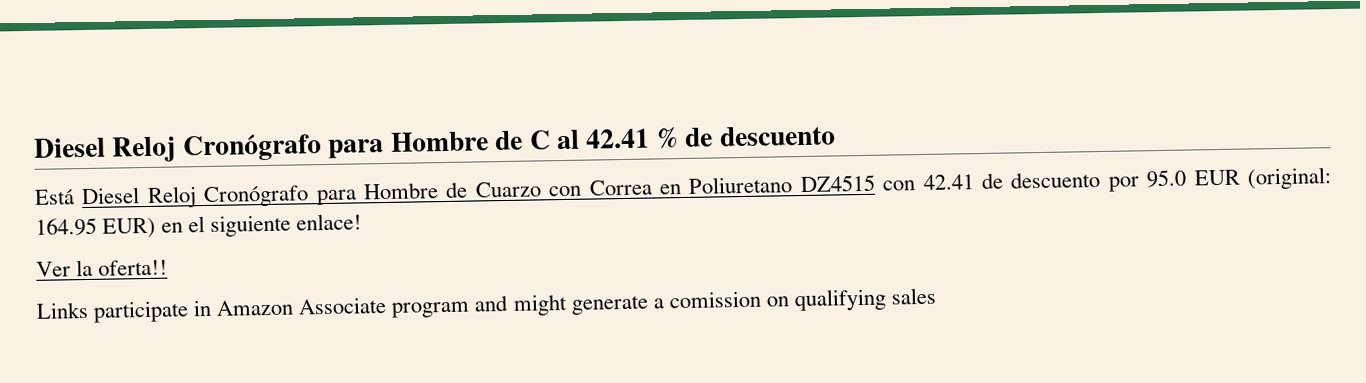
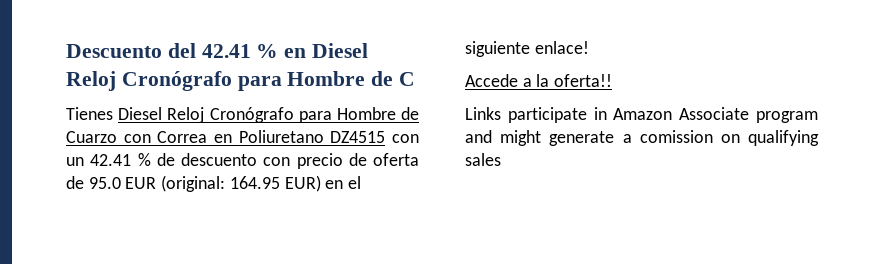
- Diesel Reloj Cronógrafo para Hombre de C al 42.41 % de descuento
- Está Diesel Reloj Cronógrafo para Hombre de Cuarzo con Correa en Poliuretano DZ4515 con 42.41 de descuento por 95.0 EUR (original: 164.95 EUR) en el siguiente enlace!
+ Descuento del 42.41 % en Diesel Reloj Cronógrafo para Hombre de C
+ Tienes Diesel Reloj Cronógrafo para Hombre de Cuarzo con Correa en Poliuretano DZ4515 con un 42.41 % de descuento con precio de oferta de 95.0 EUR (original: 164.95 EUR) en el siguiente enlace!
- Ver la oferta!!
+ Accede a la oferta!!

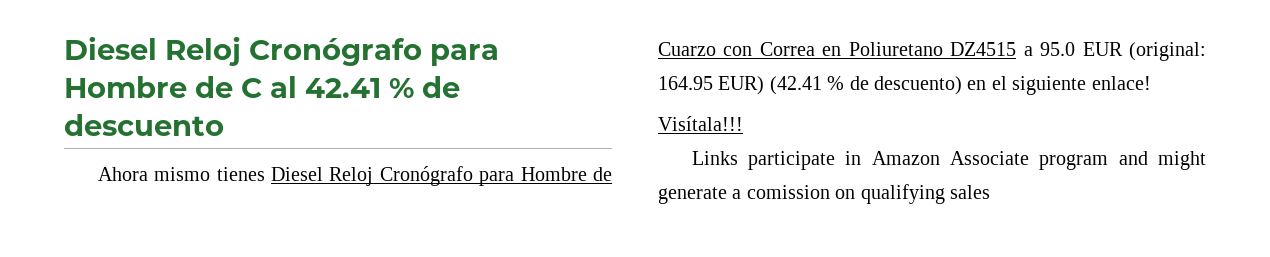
- Descuento del 42.41 % en Diesel Reloj Cronógrafo para Hombre de C
- Tienes Diesel Reloj Cronógrafo para Hombre de Cuarzo con Correa en Poliuretano DZ4515 con un 42.41 % de descuento con precio de oferta de 95.0 EUR (original: 164.95 EUR) en el siguiente enlace!
+ Diesel Reloj Cronógrafo para Hombre de C al 42.41 % de descuento
+ Ahora mismo tienes Diesel Reloj Cronógrafo para Hombre de Cuarzo con Correa en Poliuretano DZ4515 a 95.0 EUR (original: 164.95 EUR) (42.41 % de descuento) en el siguiente enlace!
- Accede a la oferta!!
+ Visítala!!!

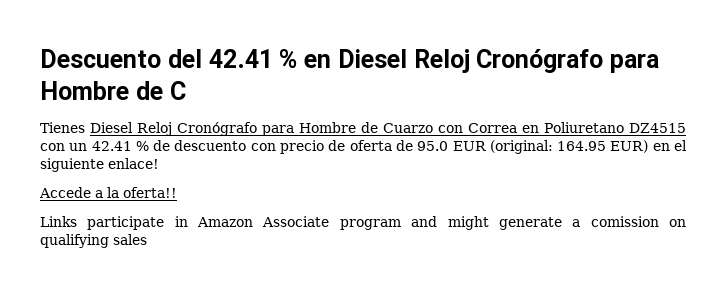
- Diesel Reloj Cronógrafo para Hombre de C al 42.41 % de descuento
- Ahora mismo tienes Diesel Reloj Cronógrafo para Hombre de Cuarzo con Correa en Poliuretano DZ4515 a 95.0 EUR (original: 164.95 EUR) (42.41 % de descuento) en el siguiente enlace!
+ Descuento del 42.41 % en Diesel Reloj Cronógrafo para Hombre de C
+ Tienes Diesel Reloj Cronógrafo para Hombre de Cuarzo con Correa en Poliuretano DZ4515 con un 42.41 % de descuento con precio de oferta de 95.0 EUR (original: 164.95 EUR) en el siguiente enlace!
- Visítala!!!
+ Accede a la oferta!!

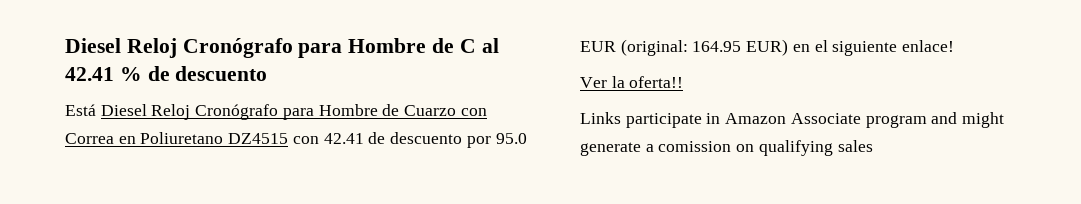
- Descuento del 42.41 % en Diesel Reloj Cronógrafo para Hombre de C
- Tienes Diesel Reloj Cronógrafo para Hombre de Cuarzo con Correa en Poliuretano DZ4515 con un 42.41 % de descuento con precio de oferta de 95.0 EUR (original: 164.95 EUR) en el siguiente enlace!
+ Diesel Reloj Cronógrafo para Hombre de C al 42.41 % de descuento
+ Está Diesel Reloj Cronógrafo para Hombre de Cuarzo con Correa en Poliuretano DZ4515 con 42.41 de descuento por 95.0 EUR (original: 164.95 EUR) en el siguiente enlace!
- Accede a la oferta!!
+ Ver la oferta!!

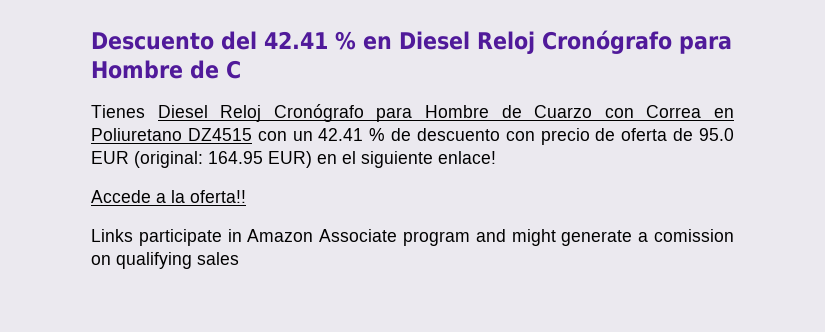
- Diesel Reloj Cronógrafo para Hombre de C al 42.41 % de descuento
- Está Diesel Reloj Cronógrafo para Hombre de Cuarzo con Correa en Poliuretano DZ4515 con 42.41 de descuento por 95.0 EUR (original: 164.95 EUR) en el siguiente enlace!
+ Descuento del 42.41 % en Diesel Reloj Cronógrafo para Hombre de C
+ Tienes Diesel Reloj Cronógrafo para Hombre de Cuarzo con Correa en Poliuretano DZ4515 con un 42.41 % de descuento con precio de oferta de 95.0 EUR (original: 164.95 EUR) en el siguiente enlace!
- Ver la oferta!!
+ Accede a la oferta!!

